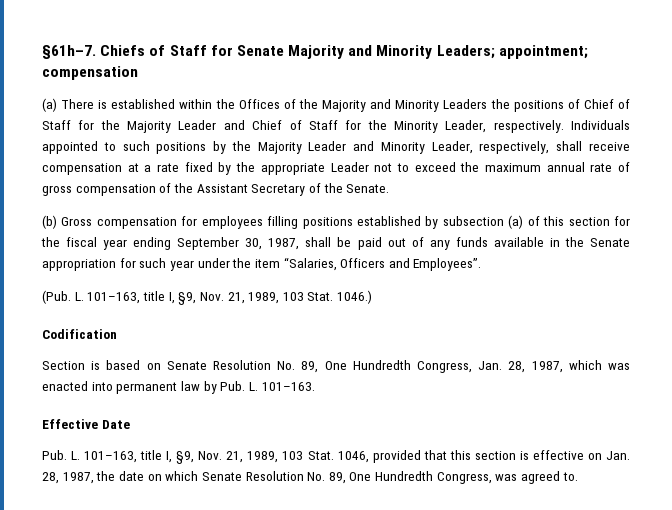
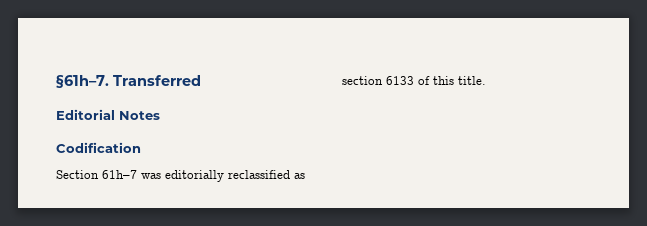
- Chiefs of Staff for Senate Majority and Minority Leaders; appointment; compensation
- (a) There is established within the Offices of the Majority and Minority Leaders the positions of Chief of Staff for the Majority Leader and Chief of Staff for the Minority Leader, respectively. Individuals appointed to such positions by the Majority Leader and Minority Leader, respectively, shall receive compensation at a rate fixed by the appropriate Leader not to exceed the maximum annual rate of gross compensation of the Assistant Secretary of the Senate.
- (b) Gross compensation for employees filling positions established by subsection (a) of this section for the fiscal year ending September 30, 1987, shall be paid out of any funds available in the Senate appropriation for such year under the item “Salaries, Officers and Employees”.
- (Pub. L. 101–163, title I, §9, Nov. 21, 1989, 103 Stat. 1046.)
+ Transferred
+ Editorial Notes
  Codification
- Section is based on Senate Resolution No. 89, One Hundredth Congress, Jan. 28, 1987, which was enacted into permanent law by Pub. L. 101–163.
- Effective Date
- Pub. L. 101–163, title I, §9, Nov. 21, 1989, 103 Stat. 1046, provided that this section is effective on Jan. 28, 1987, the date on which Senate Resolution No. 89, One Hundredth Congress, was agreed to.
+ Section 61h–7 was editorially reclassified as section 6133 of this title.

